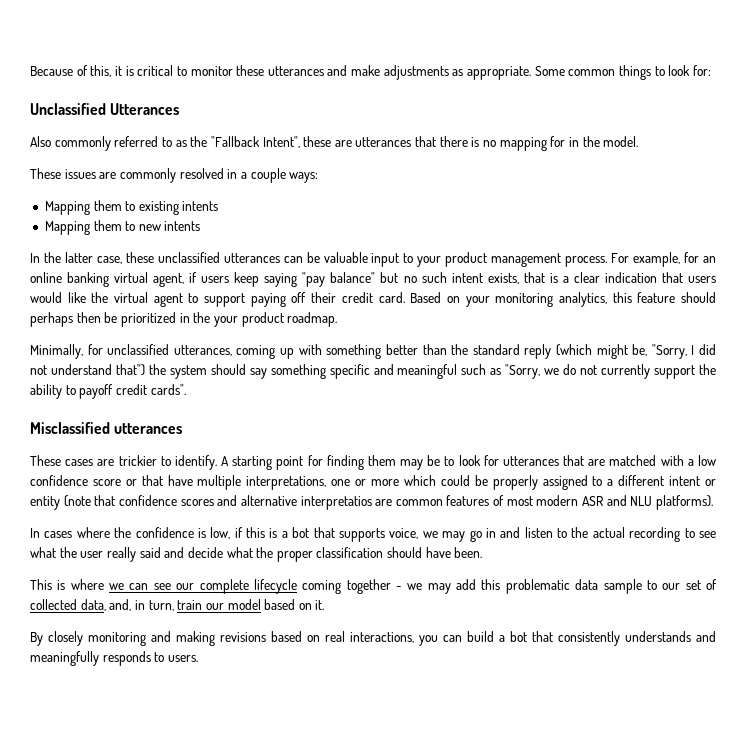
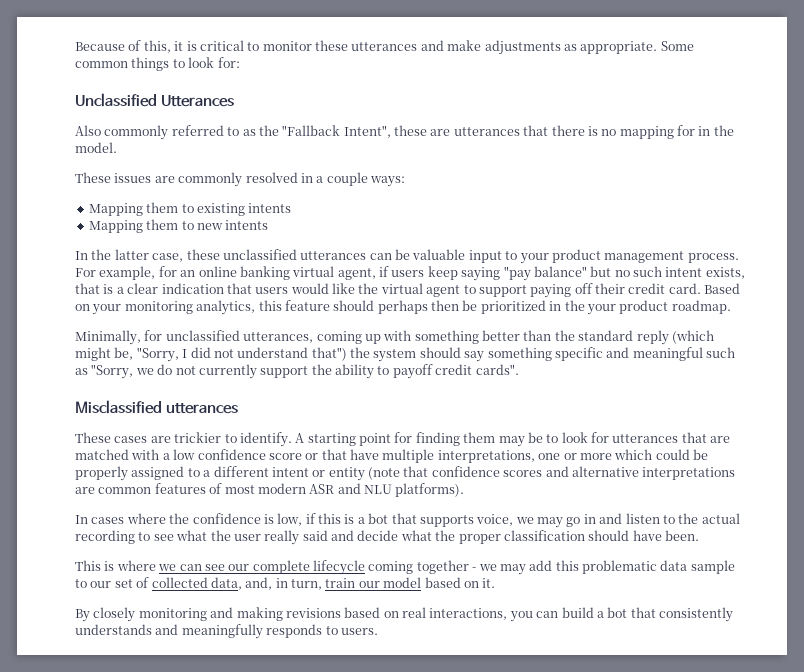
- A starting point for finding them may be to look for utterances that are matched with a low confidence score or that have multiple interpretations, one or more which could be properly assigned to a different intent or entity (note that confidence scores and alternative interpretatios are common features of most modern ASR and NLU platforms).
+ A starting point for finding them may be to look for utterances that are matched with a low confidence score or that have multiple interpretations, one or more which could be properly assigned to a different intent or entity (note that confidence scores and alternative interpretations are common features of most modern ASR and NLU platforms).

